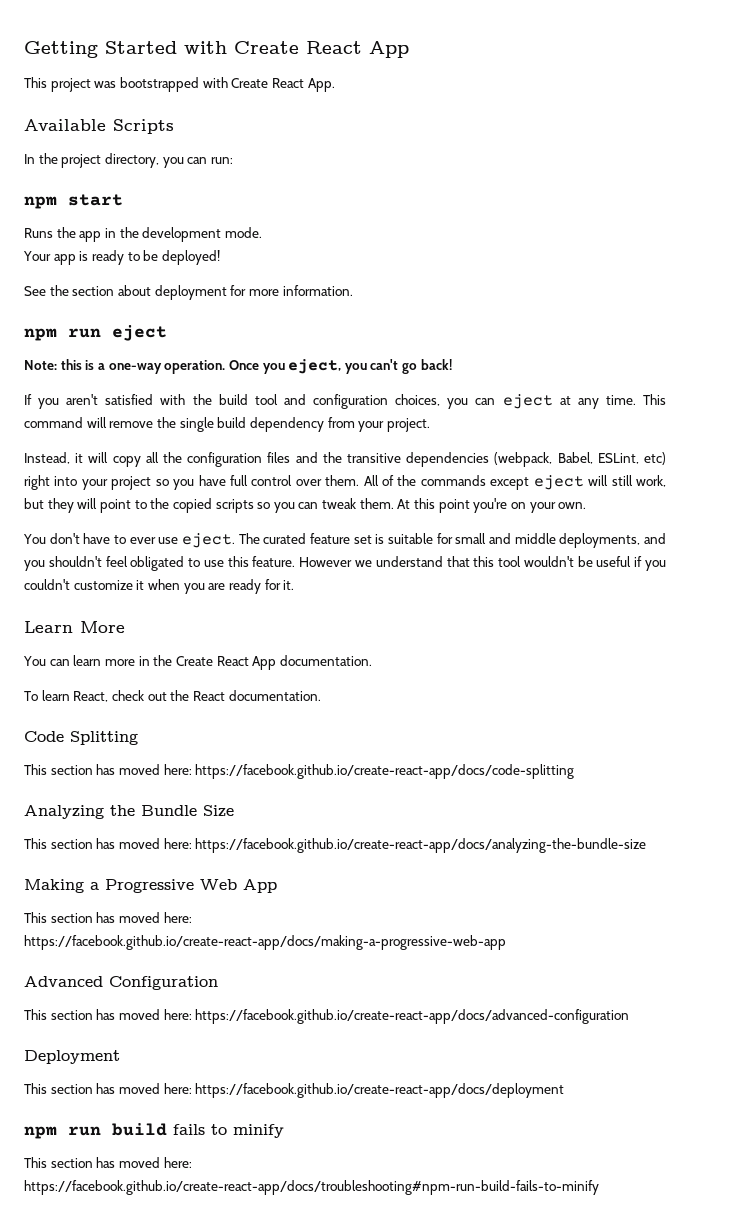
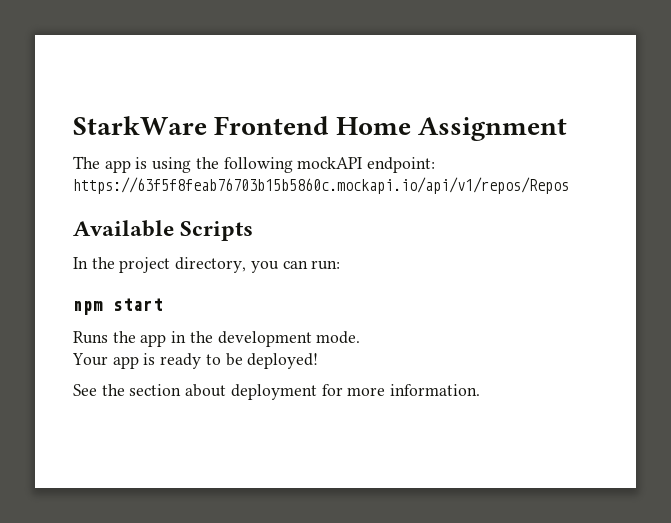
- Getting Started with Create React App
- This project was bootstrapped with Create React App.
+ StarkWare Frontend Home Assignment
+ The app is using the following mockAPI endpoint: https://63f5f8feab76703b15b5860c.mockapi.io/api/v1/repos/Repos
- npm run eject
- Note: this is a one-way operation. Once you eject, you can't go back!
- If you aren't satisfied with the build tool and configuration choices, you can eject at any time. This command will remove the single build dependency from your project.
- Instead, it will copy all the configuration files and the transitive dependencies (webpack, Babel, ESLint, etc) right into your project so you have full control over them. All of the commands except eject will still work, but they will point to the copied scripts so you can tweak them. At this point you're on your own.
- You don't have to ever use eject. The curated feature set is suitable for small and middle deployments, and you shouldn't feel obligated to use this feature. However we understand that this tool wouldn't be useful if you couldn't customize it when you are ready for it.
- Learn More
- You can learn more in the Create React App documentation.
- To learn React, check out the React documentation.
- Code Splitting
- This section has moved here: https://facebook.github.io/create-react-app/docs/code-splitting
- Analyzing the Bundle Size
- This section has moved here: https://facebook.github.io/create-react-app/docs/analyzing-the-bundle-size
- Making a Progressive Web App
- This section has moved here: https://facebook.github.io/create-react-app/docs/making-a-progressive-web-app
- Advanced Configuration
- This section has moved here: https://facebook.github.io/create-react-app/docs/advanced-configuration
- Deployment
- This section has moved here: https://facebook.github.io/create-react-app/docs/deployment
- npm run build fails to minify
- This section has moved here: https://facebook.github.io/create-react-app/docs/troubleshooting#npm-run-build-fails-to-minify

